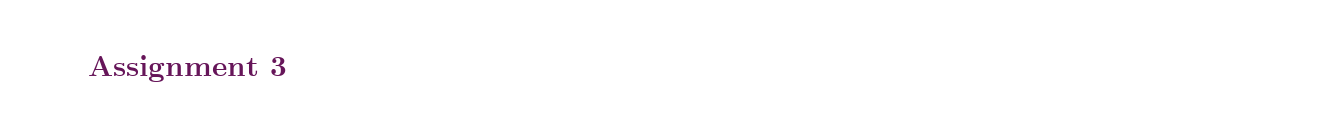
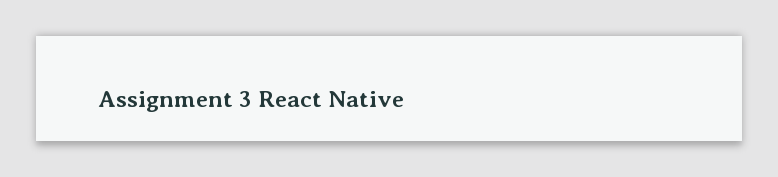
- Assignment 3
+ Assignment 3 React Native

